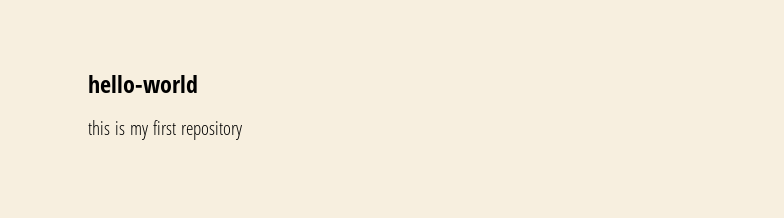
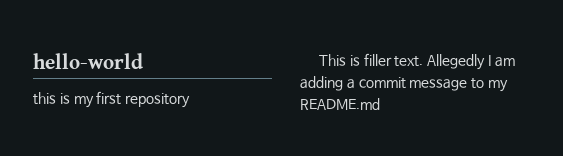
+ This is filler text. Allegedly I am adding a commit message to my README.md

